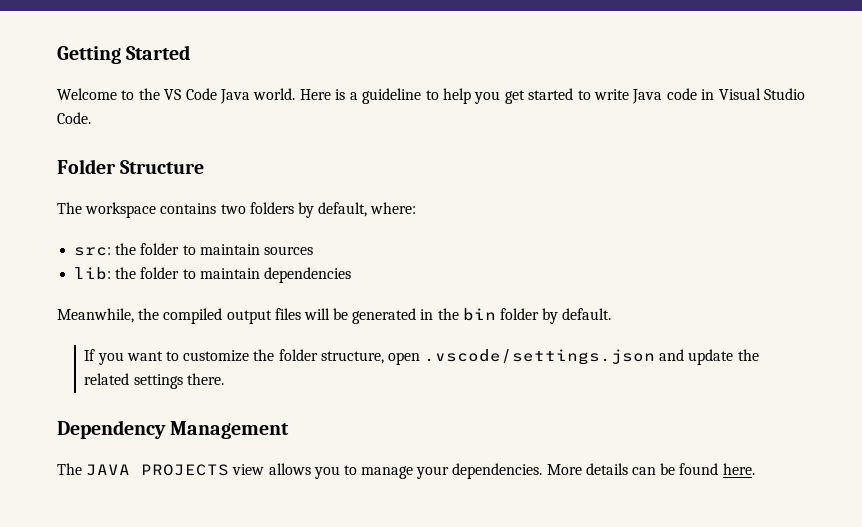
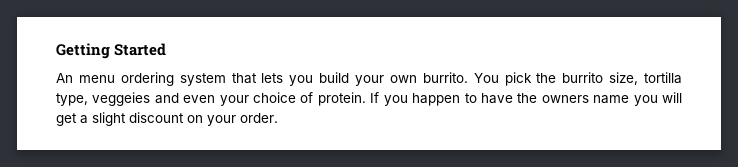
- Welcome to the VS Code Java world. Here is a guideline to help you get started to write Java code in Visual Studio Code.
- Folder Structure
- The workspace contains two folders by default, where:
- src: the folder to maintain sources
- lib: the folder to maintain dependencies
- Meanwhile, the compiled output files will be generated in the bin folder by default.
- If you want to customize the folder structure, open .vscode/settings.json and update the related settings there.
- Dependency Management
- The JAVA PROJECTS view allows you to manage your dependencies. More details can be found here.
+ An menu ordering system that lets you build your own burrito. You pick the burrito size, tortilla type, veggeies and even your choice of protein. If you happen to have the owners name you will get a slight discount on your order.

